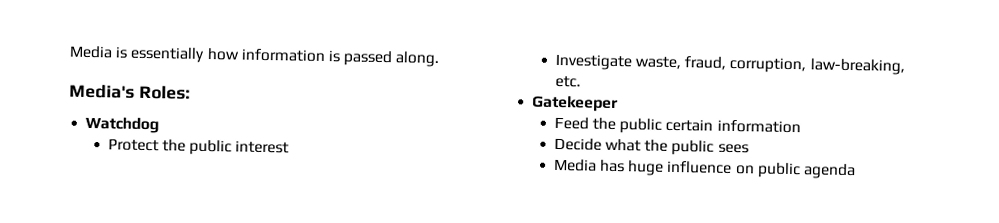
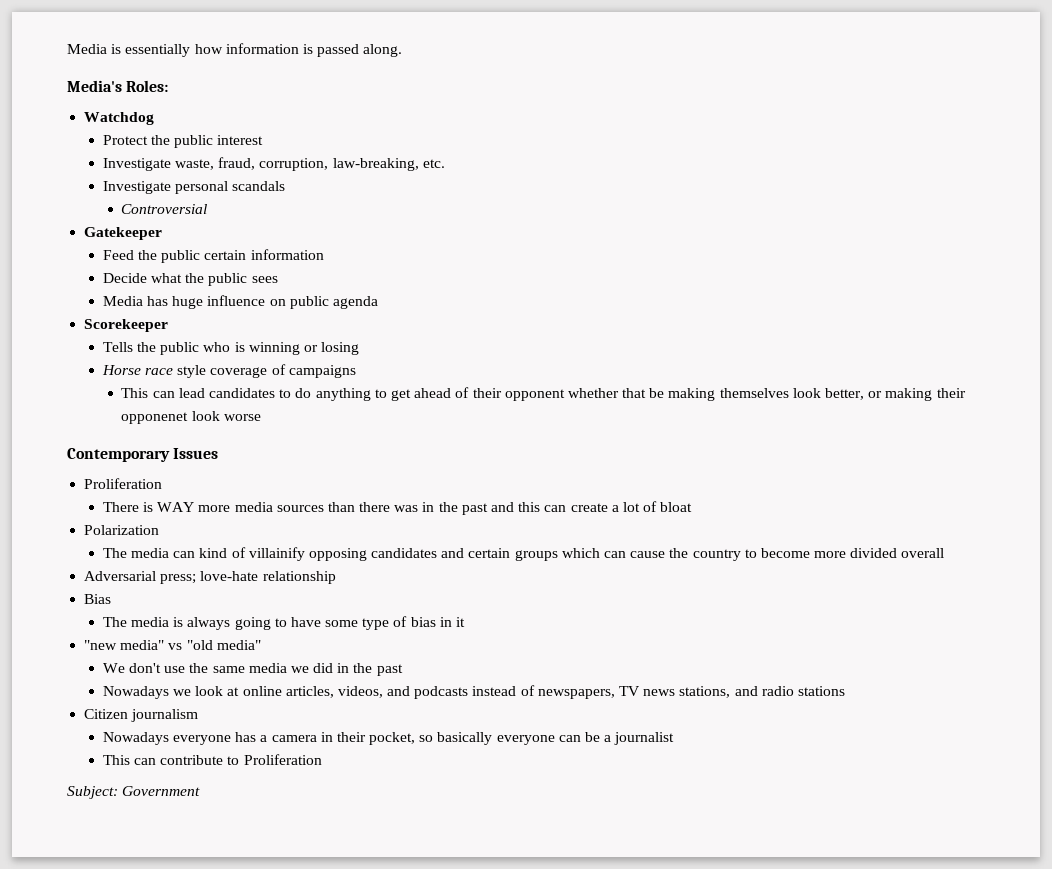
+ Investigate personal scandals
+ Controversial
+ Scorekeeper
+ Tells the public who is winning or losing
+ Horse race style coverage of campaigns
+ This can lead candidates to do anything to get ahead of their opponent whether that be making themselves look better, or making their opponenet look worse
+ Contemporary Issues
+ Proliferation
+ There is WAY more media sources than there was in the past and this can create a lot of bloat
+ Polarization
+ The media can kind of villainify opposing candidates and certain groups which can cause the country to become more divided overall
+ Adversarial press; love-hate relationship
+ Bias
+ The media is always going to have some type of bias in it
+ "new media" vs "old media"
+ We don't use the same media we did in the past
+ Nowadays we look at online articles, videos, and podcasts instead of newspapers, TV news stations, and radio stations
+ Citizen journalism
+ Nowadays everyone has a camera in their pocket, so basically everyone can be a journalist
+ This can contribute to Proliferation
+ Subject: Government

